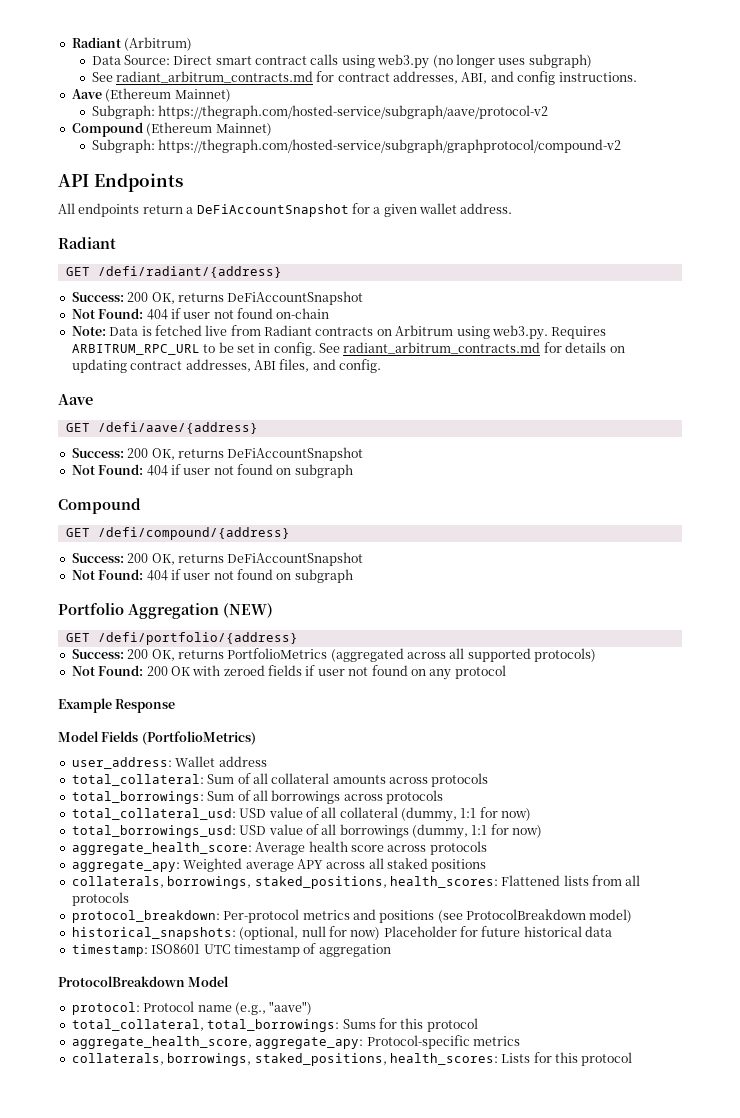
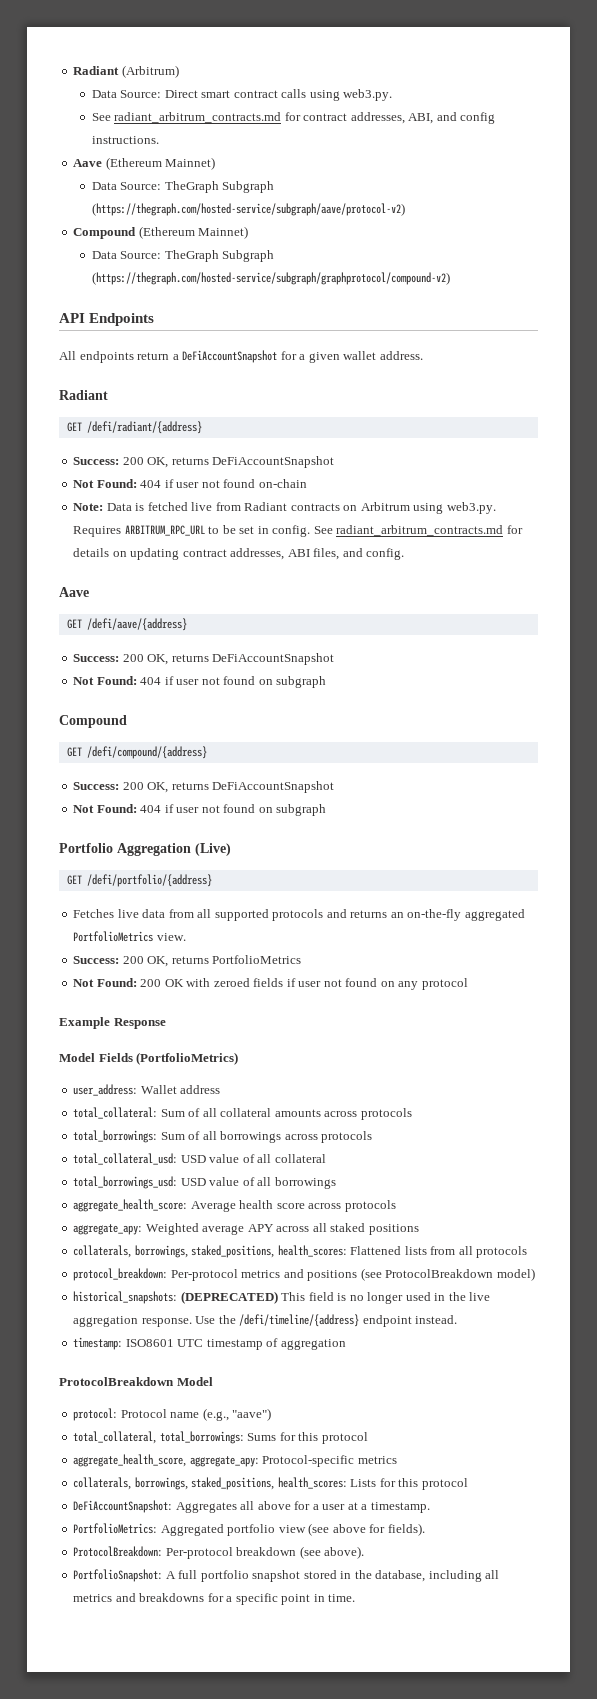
- Data Source: Direct smart contract calls using web3.py (no longer uses subgraph)
+ Data Source: Direct smart contract calls using web3.py.
- Subgraph: https://thegraph.com/hosted-service/subgraph/aave/protocol-v2
+ Data Source: TheGraph Subgraph (https://thegraph.com/hosted-service/subgraph/aave/protocol-v2)
  Compound (Ethereum Mainnet)
- Subgraph: https://thegraph.com/hosted-service/subgraph/graphprotocol/compound-v2
+ Data Source: TheGraph Subgraph (https://thegraph.com/hosted-service/subgraph/graphprotocol/compound-v2)
- Portfolio Aggregation (NEW)
+ Portfolio Aggregation (Live)
+ Fetches live data from all supported protocols and returns an on-the-fly aggregated PortfolioMetrics view.
- Success: 200 OK, returns PortfolioMetrics (aggregated across all supported protocols)
+ Success: 200 OK, returns PortfolioMetrics
- total_collateral_usd: USD value of all collateral (dummy, 1:1 for now)
+ total_collateral_usd: USD value of all collateral
- total_borrowings_usd: USD value of all borrowings (dummy, 1:1 for now)
+ total_borrowings_usd: USD value of all borrowings
- historical_snapshots: (optional, null for now) Placeholder for future historical data
+ historical_snapshots: (DEPRECATED) This field is no longer used in the live aggregation response. Use the /defi/timeline/{address} endpoint instead.
+ DeFiAccountSnapshot: Aggregates all above for a user at a timestamp.
+ PortfolioMetrics: Aggregated portfolio view (see above for fields).
+ ProtocolBreakdown: Per-protocol breakdown (see above).
+ PortfolioSnapshot: A full portfolio snapshot stored in the database, including all metrics and breakdowns for a specific point in time.

